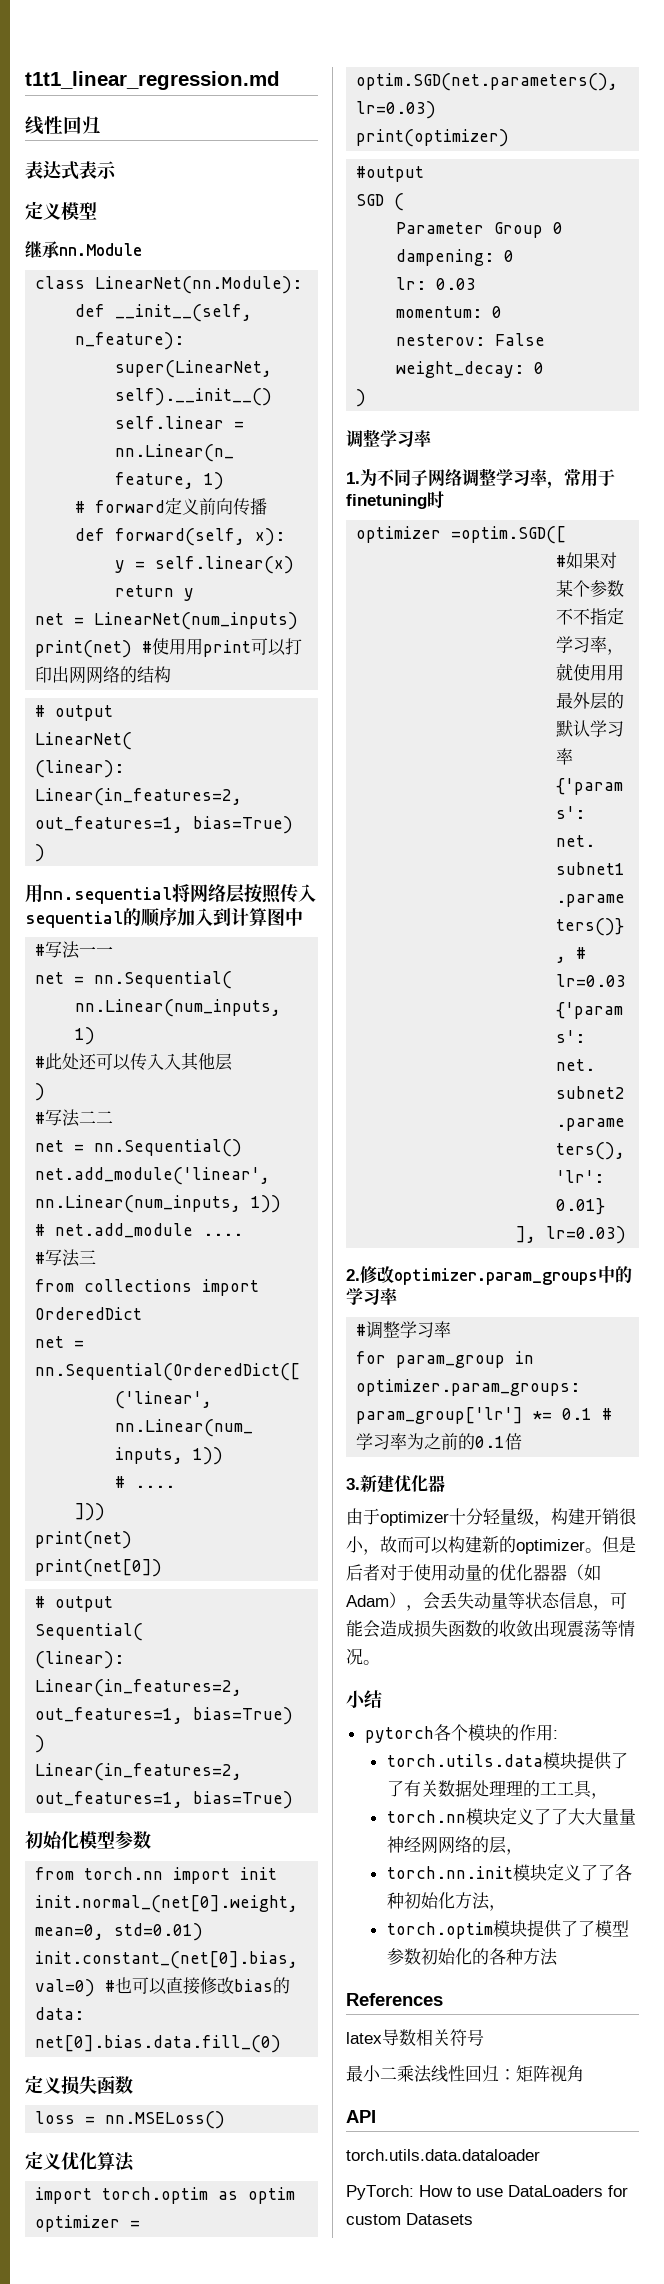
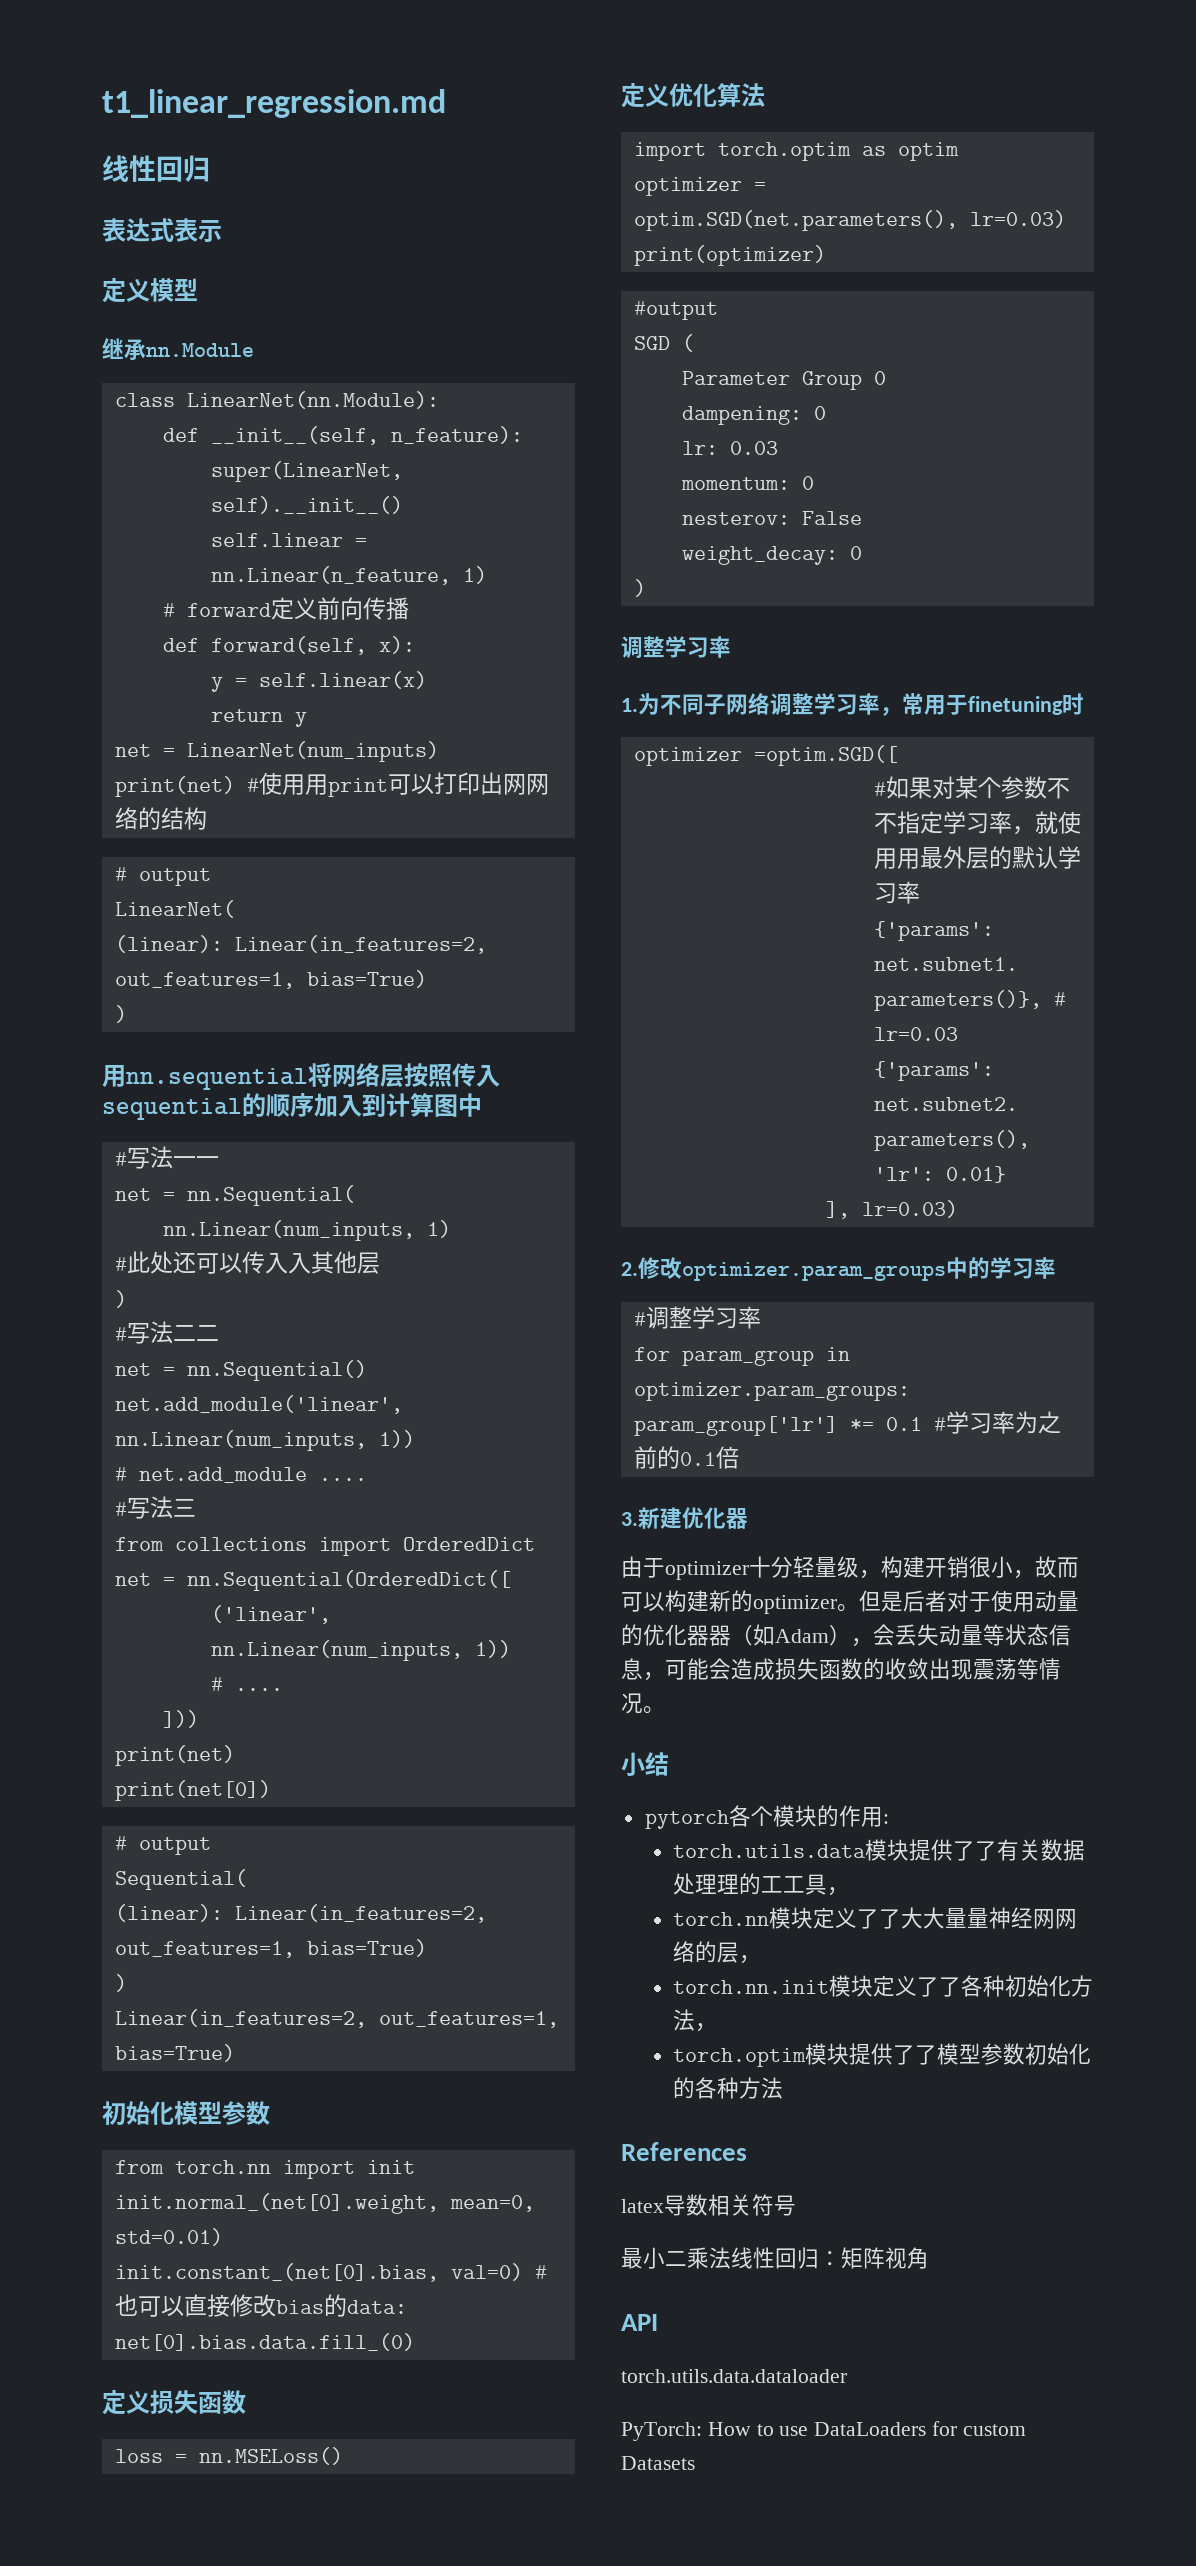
- t1t1_linear_regression.md
+ t1_linear_regression.md

